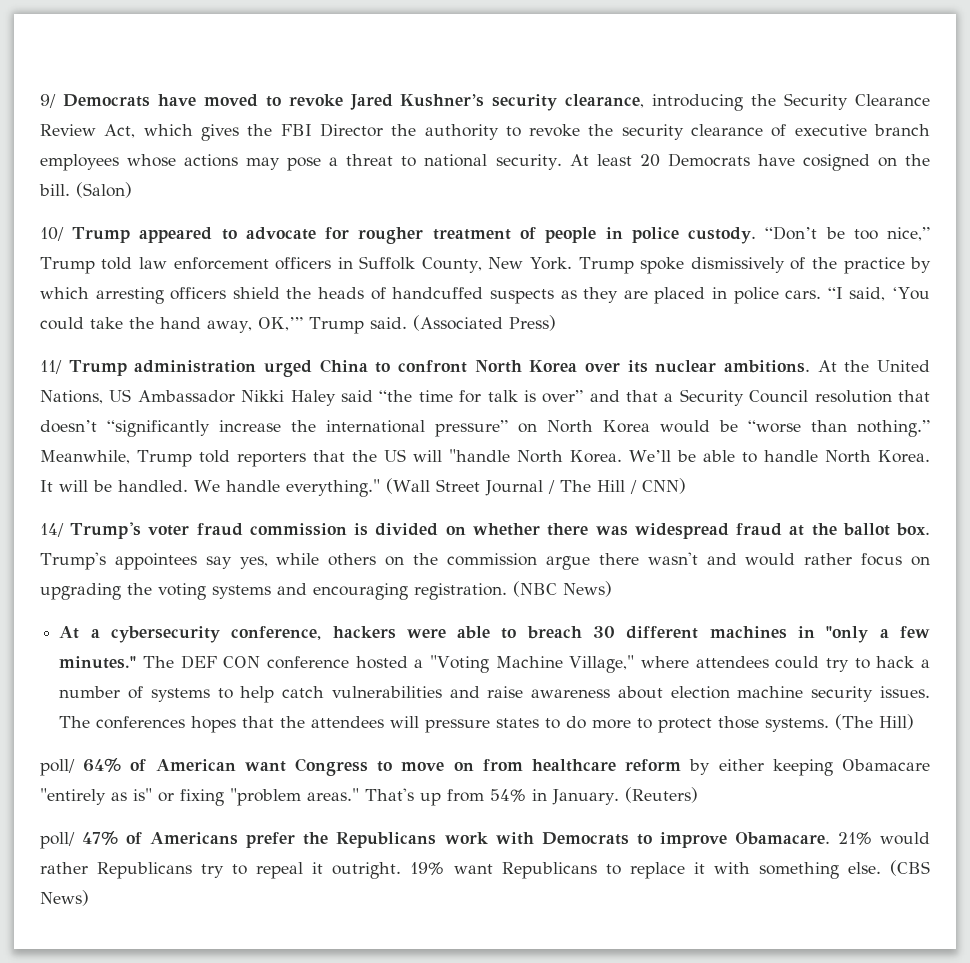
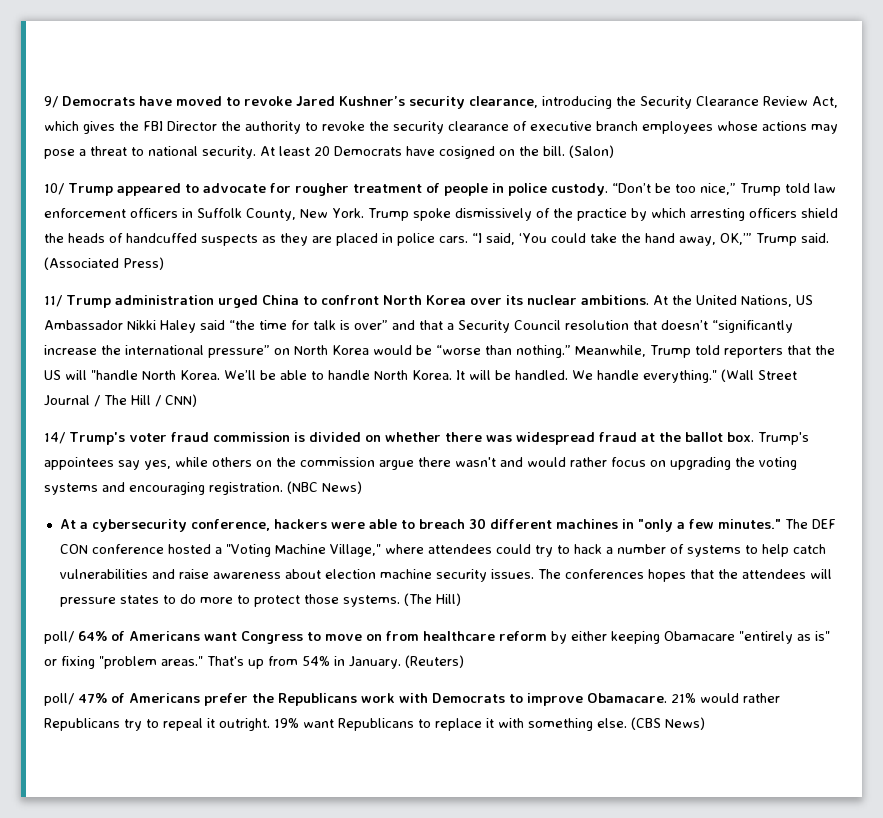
- poll/ 64% of American want Congress to move on from healthcare reform by either keeping Obamacare "entirely as is" or fixing "problem areas."
+ poll/ 64% of Americans want Congress to move on from healthcare reform by either keeping Obamacare "entirely as is" or fixing "problem areas."

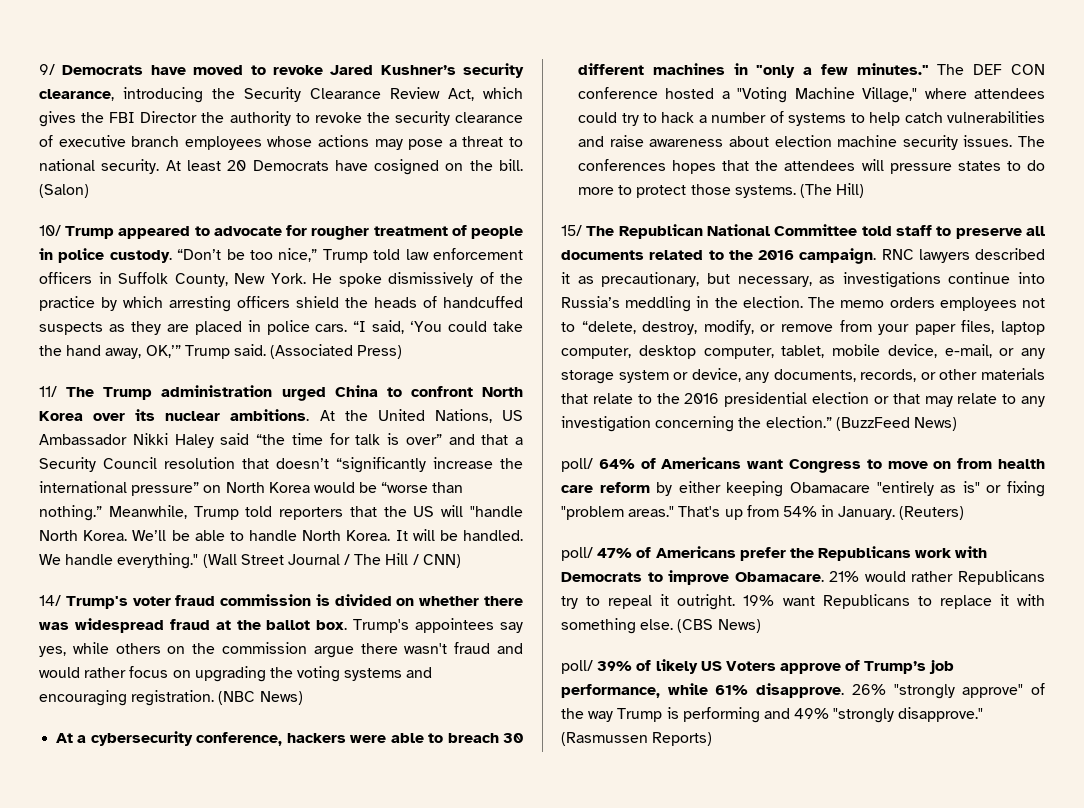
- Trump spoke dismissively of the practice by which arresting officers shield the heads of handcuffed suspects as they are placed in police cars.
+ He spoke dismissively of the practice by which arresting officers shield the heads of handcuffed suspects as they are placed in police cars.
- 11/ Trump administration urged China to confront North Korea over its nuclear ambitions.
+ 11/ The Trump administration urged China to confront North Korea over its nuclear ambitions.
- Trump's appointees say yes, while others on the commission argue there wasn't and would rather focus on upgrading the voting systems and encouraging registration.
+ Trump's appointees say yes, while others on the commission argue there wasn't fraud and would rather focus on upgrading the voting systems and encouraging registration.
+ 15/ The Republican National Committee told staff to preserve all documents related to the 2016 campaign. RNC lawyers described it as precautionary, but necessary, as investigations continue into Russia’s meddling in the election. The memo orders employees not to “delete, destroy, modify, or remove from your paper files, laptop computer, desktop computer, tablet, mobile device, e-mail, or any storage system or device, any documents, records, or other materials that relate to the 2016 presidential election or that may relate to any investigation concerning the election.” (BuzzFeed News)
- poll/ 64% of Americans want Congress to move on from healthcare reform by either keeping Obamacare "entirely as is" or fixing "problem areas."
+ poll/ 64% of Americans want Congress to move on from health care reform by either keeping Obamacare "entirely as is" or fixing "problem areas."
+ poll/ 39% of likely US Voters approve of Trump’s job performance, while 61% disapprove. 26% "strongly approve" of the way Trump is performing and 49% "strongly disapprove." (Rasmussen Reports)

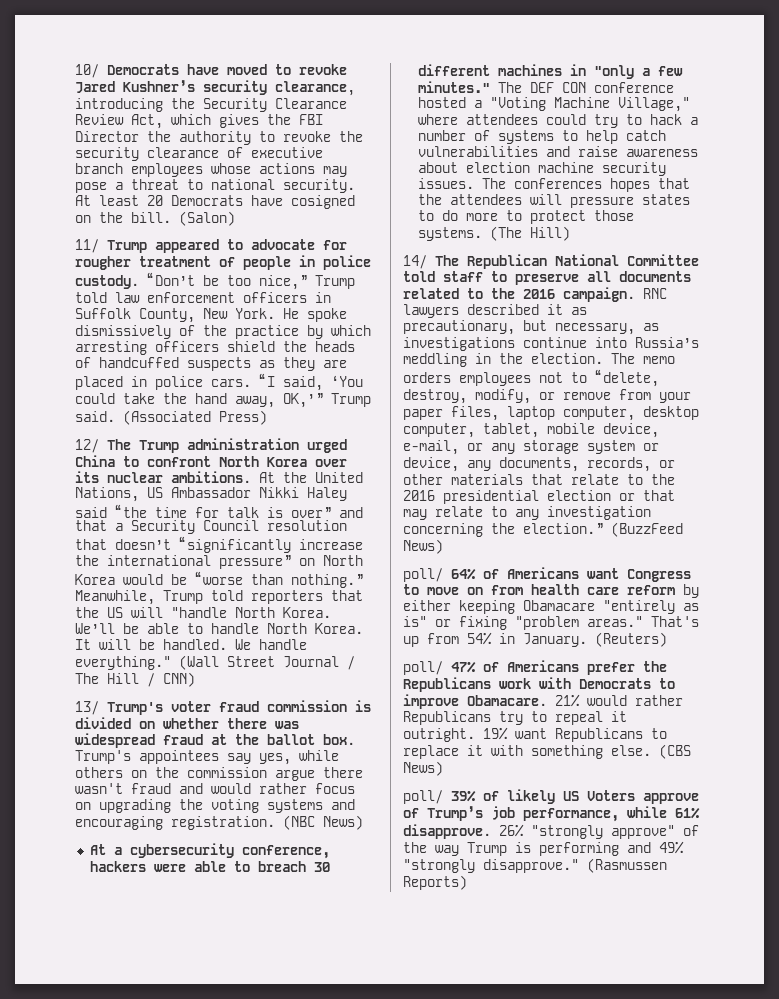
- 9/ Democrats have moved to revoke Jared Kushner’s security clearance, introducing the Security Clearance Review Act, which gives the FBI Director the authority to revoke the security clearance of executive branch employees whose actions may pose a threat to national security.
+ 10/ Democrats have moved to revoke Jared Kushner’s security clearance, introducing the Security Clearance Review Act, which gives the FBI Director the authority to revoke the security clearance of executive branch employees whose actions may pose a threat to national security.
- 10/ Trump appeared to advocate for rougher treatment of people in police custody.
+ 11/ Trump appeared to advocate for rougher treatment of people in police custody.
- 11/ The Trump administration urged China to confront North Korea over its nuclear ambitions.
+ 12/ The Trump administration urged China to confront North Korea over its nuclear ambitions.
- 14/ Trump's voter fraud commission is divided on whether there was widespread fraud at the ballot box.
+ 13/ Trump's voter fraud commission is divided on whether there was widespread fraud at the ballot box.
- 15/ The Republican National Committee told staff to preserve all documents related to the 2016 campaign.
+ 14/ The Republican National Committee told staff to preserve all documents related to the 2016 campaign.

